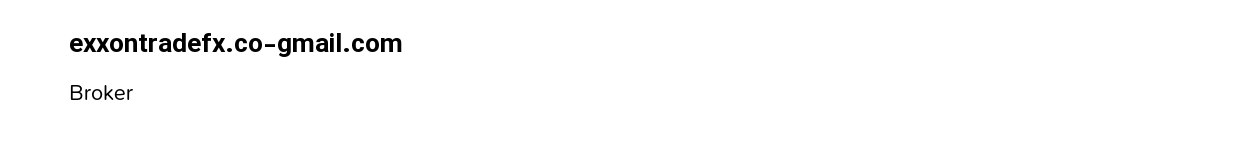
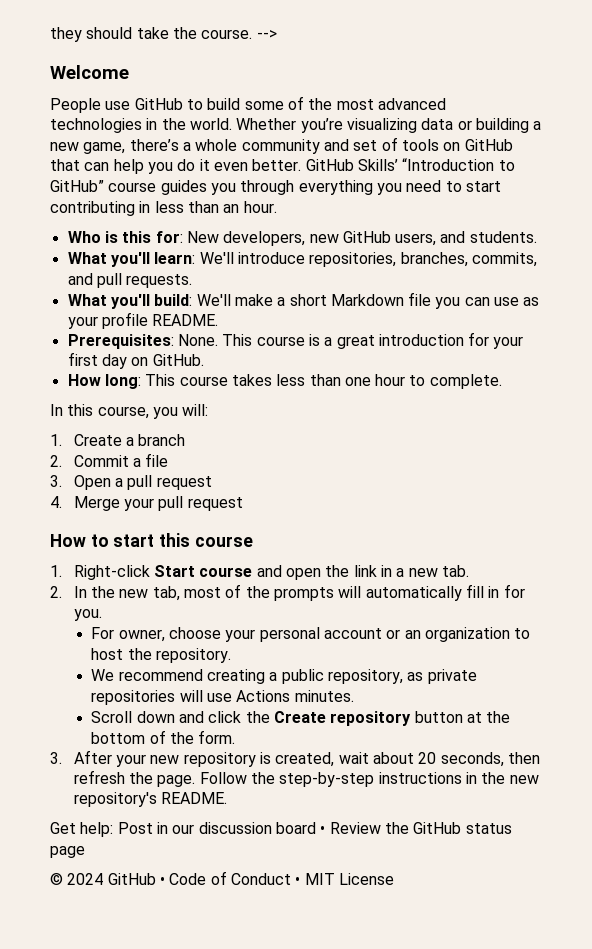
- exxontradefx.co-gmail.com
- Broker
+ they should take the course. -->
+ Welcome
+ People use GitHub to build some of the most advanced technologies in the world. Whether you’re visualizing data or building a new game, there’s a whole community and set of tools on GitHub that can help you do it even better. GitHub Skills’ “Introduction to GitHub” course guides you through everything you need to start contributing in less than an hour.
+ Who is this for: New developers, new GitHub users, and students.
+ What you'll learn: We'll introduce repositories, branches, commits, and pull requests.
+ What you'll build: We'll make a short Markdown file you can use as your profile README.
+ Prerequisites: None. This course is a great introduction for your first day on GitHub.
+ How long: This course takes less than one hour to complete.
+ In this course, you will:
+ 1. Create a branch
+ 2. Commit a file
+ 3. Open a pull request
+ 4. Merge your pull request
+ How to start this course
+ 1. Right-click Start course and open the link in a new tab.
+ 2. In the new tab, most of the prompts will automatically fill in for you.
+ For owner, choose your personal account or an organization to host the repository.
+ We recommend creating a public repository, as private repositories will use Actions minutes.
+ Scroll down and click the Create repository button at the bottom of the form.
+ 3. After your new repository is created, wait about 20 seconds, then refresh the page. Follow the step-by-step instructions in the new repository's README.
+ Get help: Post in our discussion board • Review the GitHub status page
+ © 2024 GitHub • Code of Conduct • MIT License

